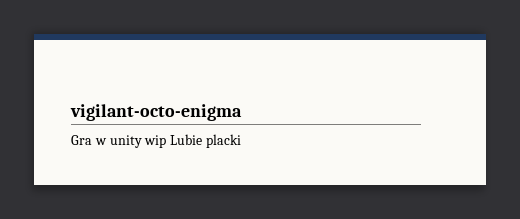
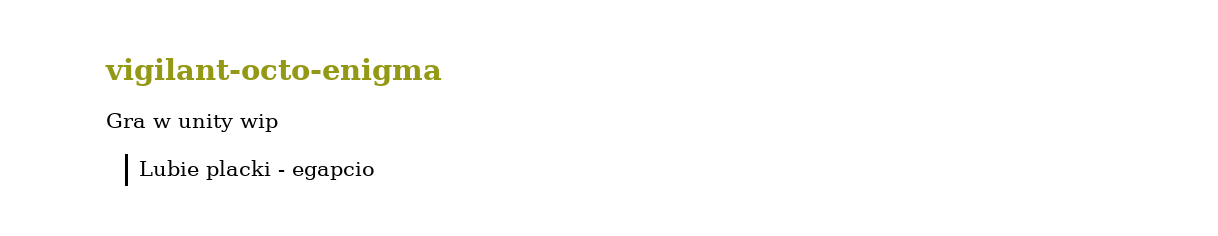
- Gra w unity wip Lubie placki
+ Gra w unity wip
+ Lubie placki - egapcio

